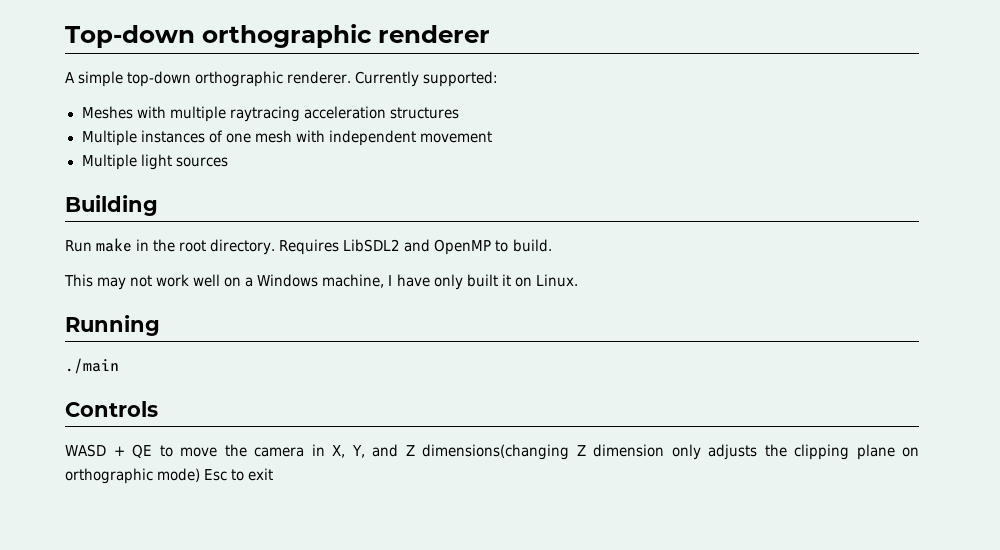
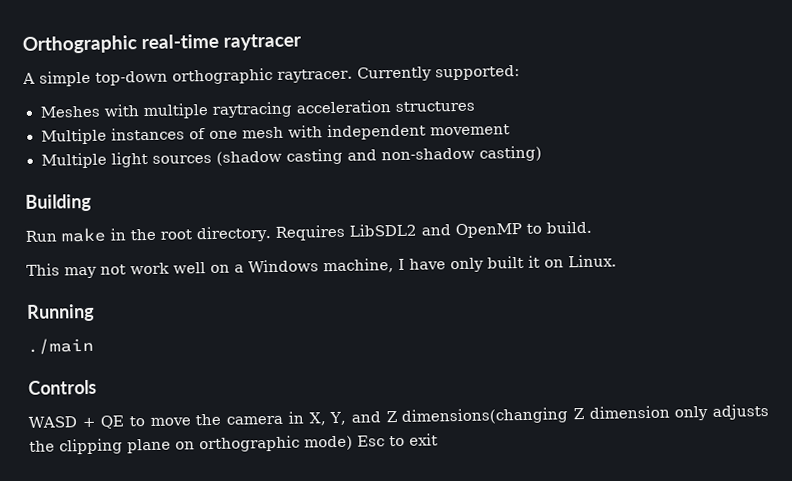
- Top-down orthographic renderer
+ Orthographic real-time raytracer
- A simple top-down orthographic renderer.
+ A simple top-down orthographic raytracer.
- Multiple light sources
+ Multiple light sources (shadow casting and non-shadow casting)

